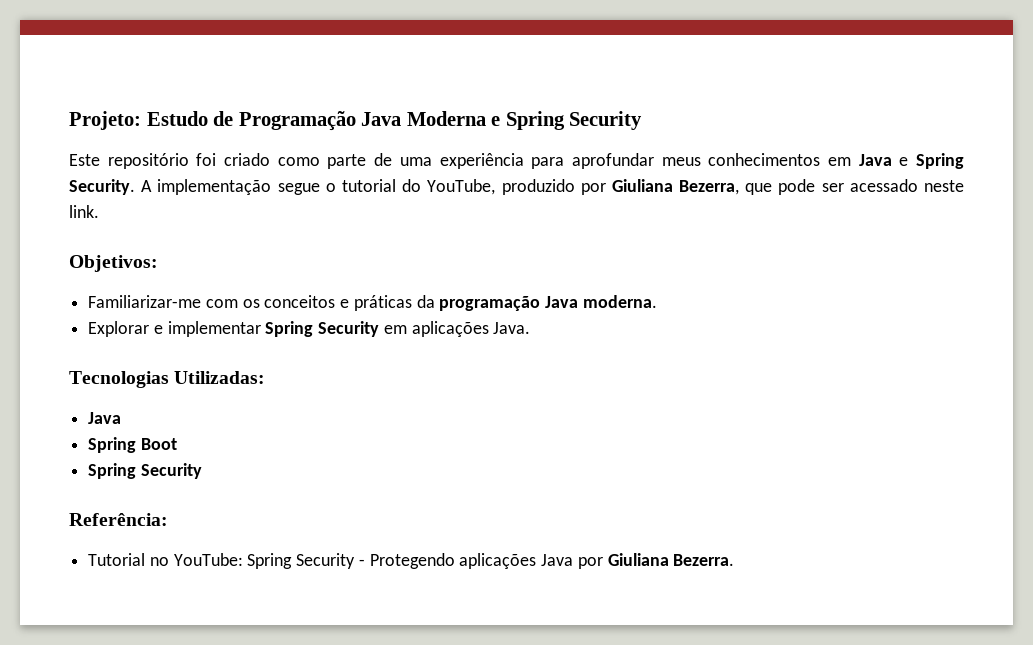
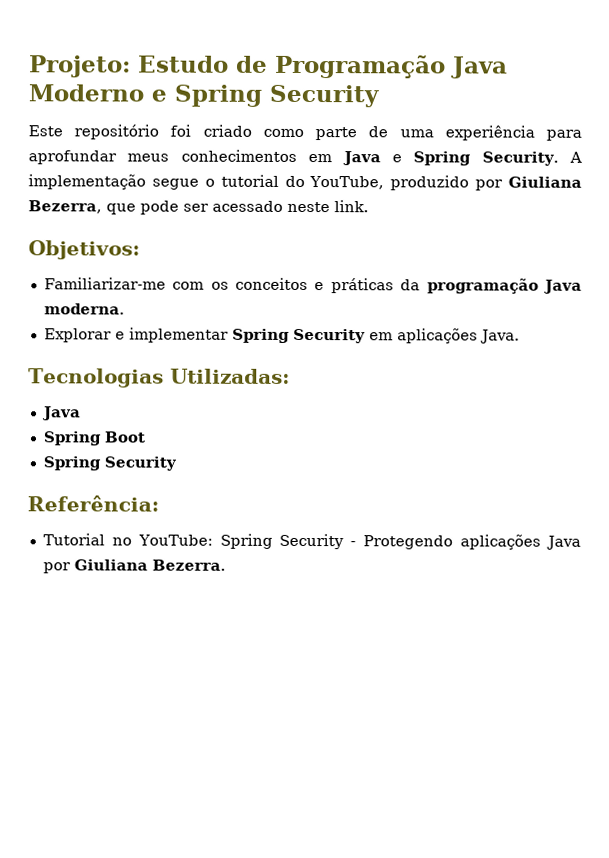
- Projeto: Estudo de Programação Java Moderna e Spring Security
+ Projeto: Estudo de Programação Java Moderno e Spring Security

